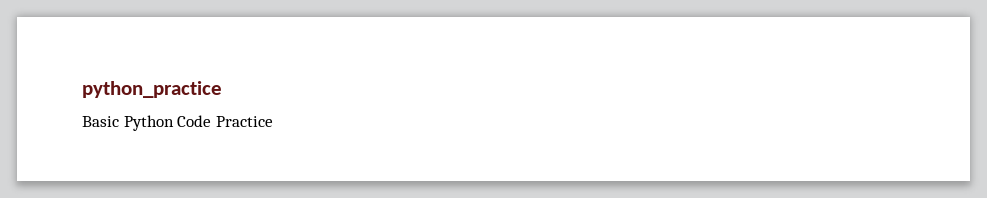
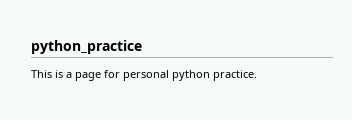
- Basic Python Code Practice
+ This is a page for personal python practice.

